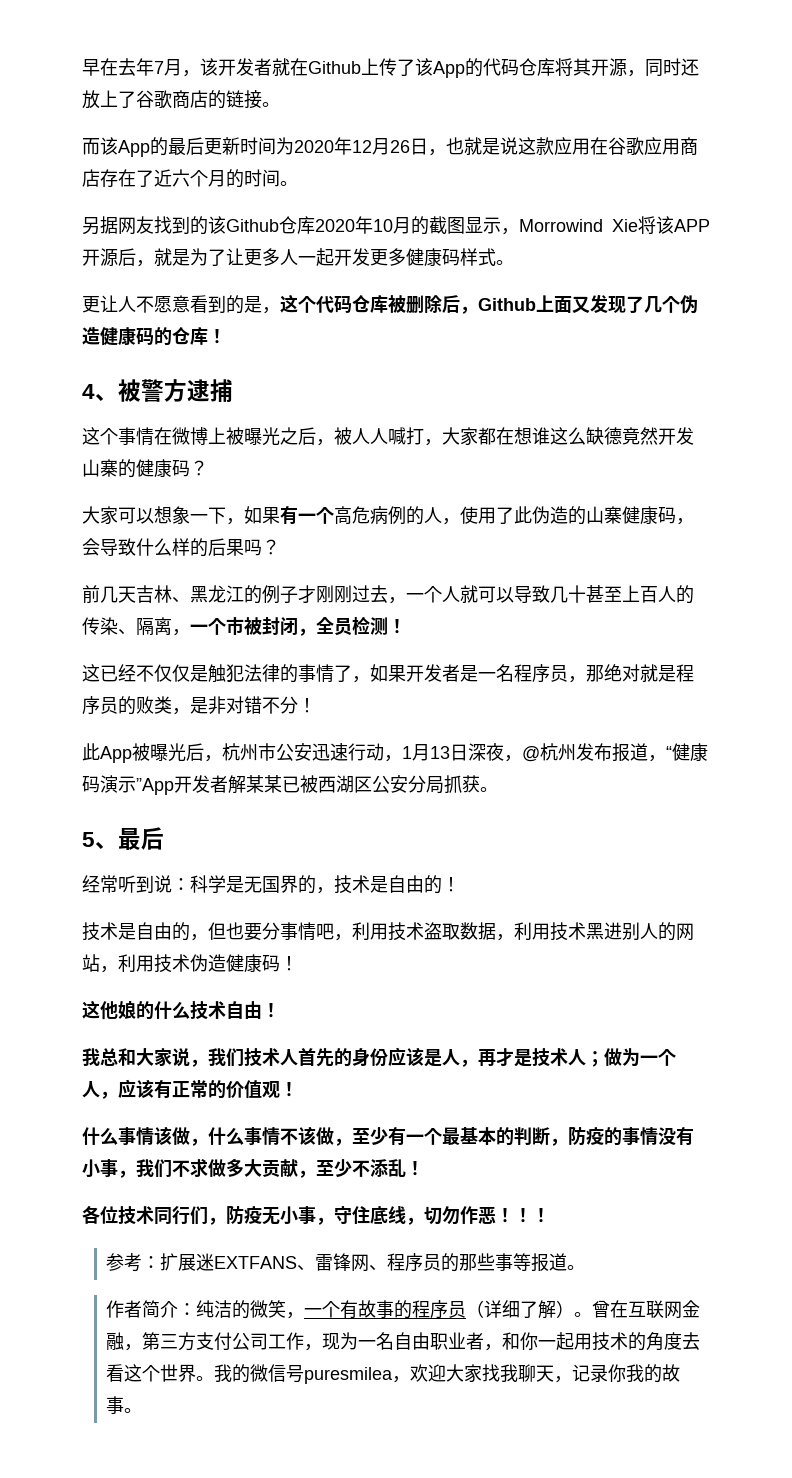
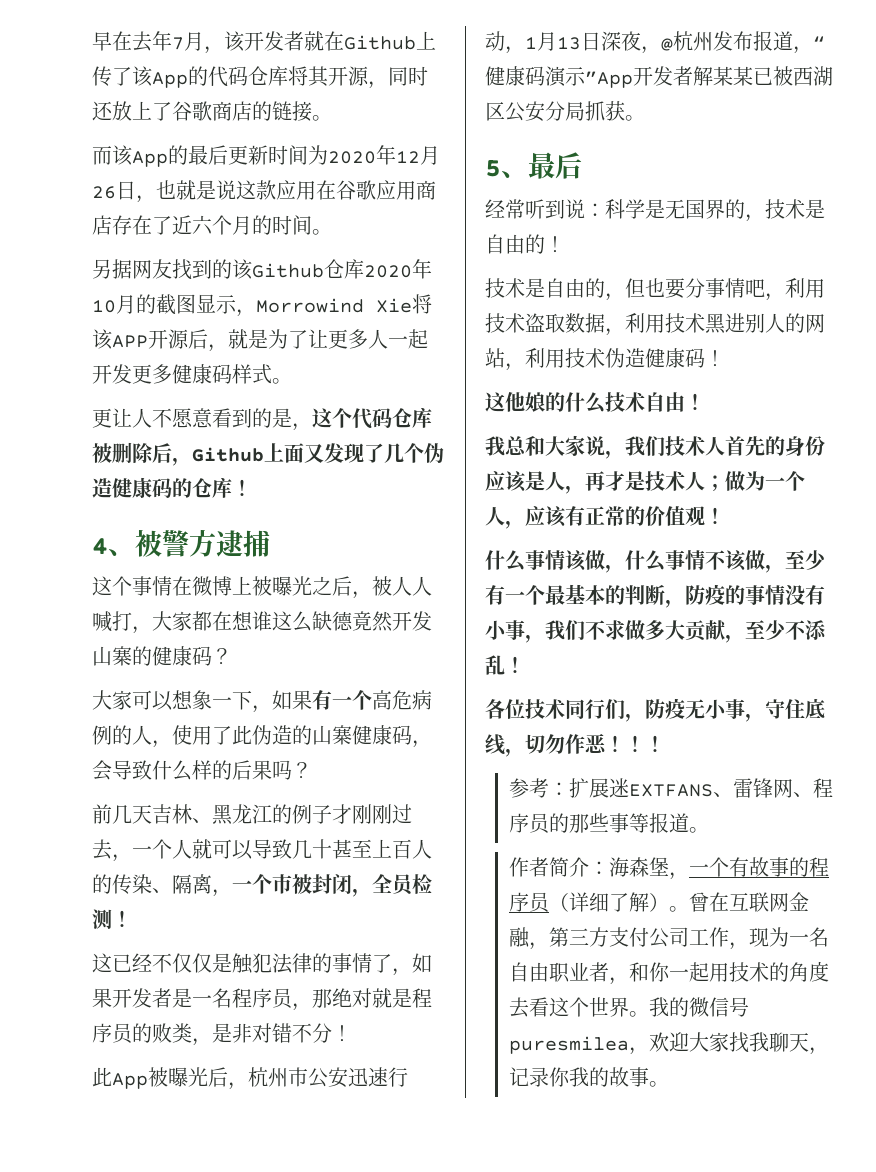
- 作者简介：纯洁的微笑，一个有故事的程序员（详细了解）。
+ 作者简介：海森堡，一个有故事的程序员（详细了解）。

